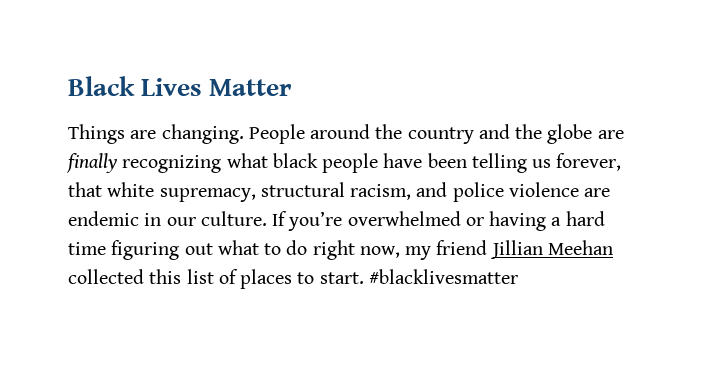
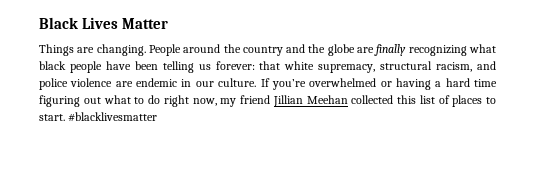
- People around the country and the globe are finally recognizing what black people have been telling us forever, that white supremacy, structural racism, and police violence are endemic in our culture.
+ People around the country and the globe are finally recognizing what black people have been telling us forever: that white supremacy, structural racism, and police violence are endemic in our culture.

